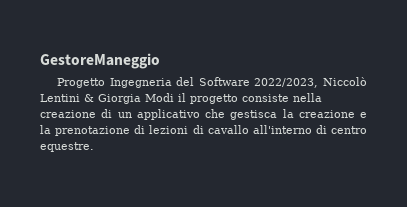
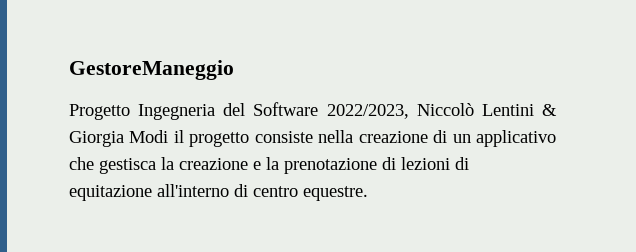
- Progetto Ingegneria del Software 2022/2023, Niccolò Lentini & Giorgia Modi il progetto consiste nella creazione di un applicativo che gestisca la creazione e la prenotazione di lezioni di cavallo all'interno di centro equestre.
+ Progetto Ingegneria del Software 2022/2023, Niccolò Lentini & Giorgia Modi il progetto consiste nella creazione di un applicativo che gestisca la creazione e la prenotazione di lezioni di equitazione all'interno di centro equestre.

